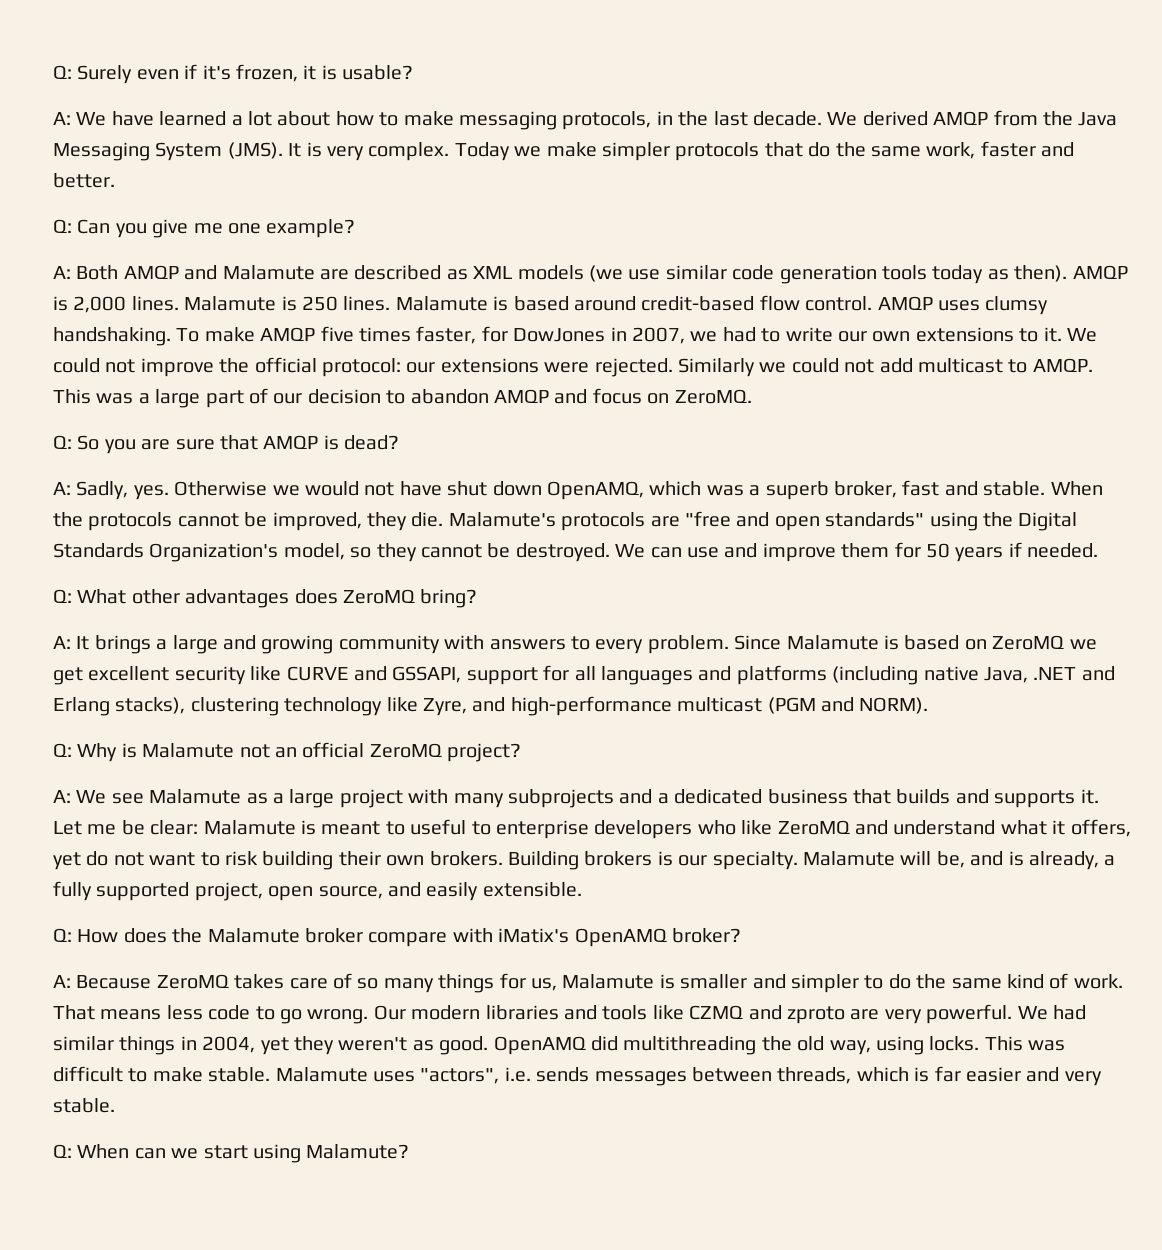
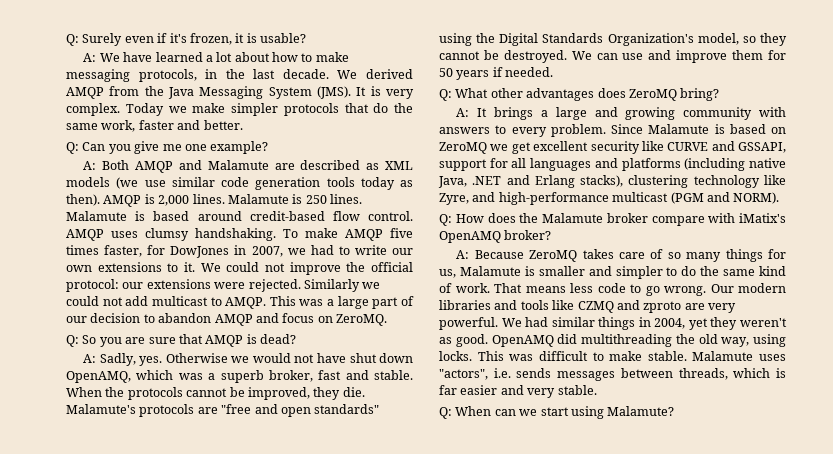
- Q: Why is Malamute not an official ZeroMQ project?
- A: We see Malamute as a large project with many subprojects and a dedicated business that builds and supports it. Let me be clear: Malamute is meant to useful to enterprise developers who like ZeroMQ and understand what it offers, yet do not want to risk building their own brokers. Building brokers is our specialty. Malamute will be, and is already, a fully supported project, open source, and easily extensible.

